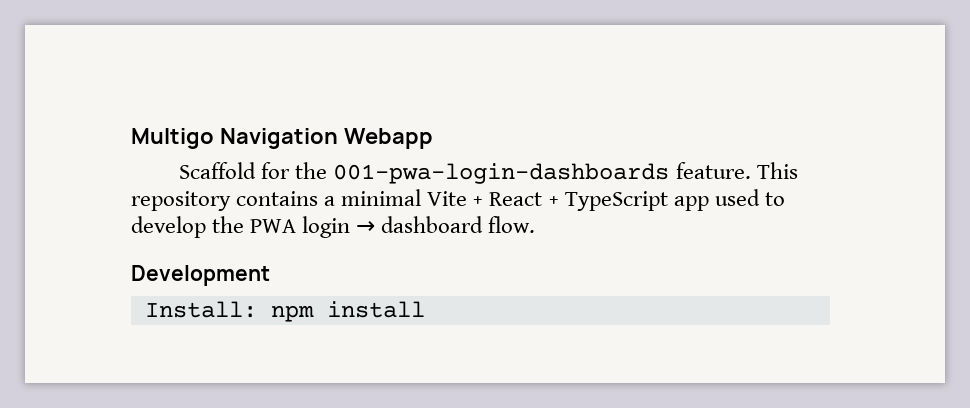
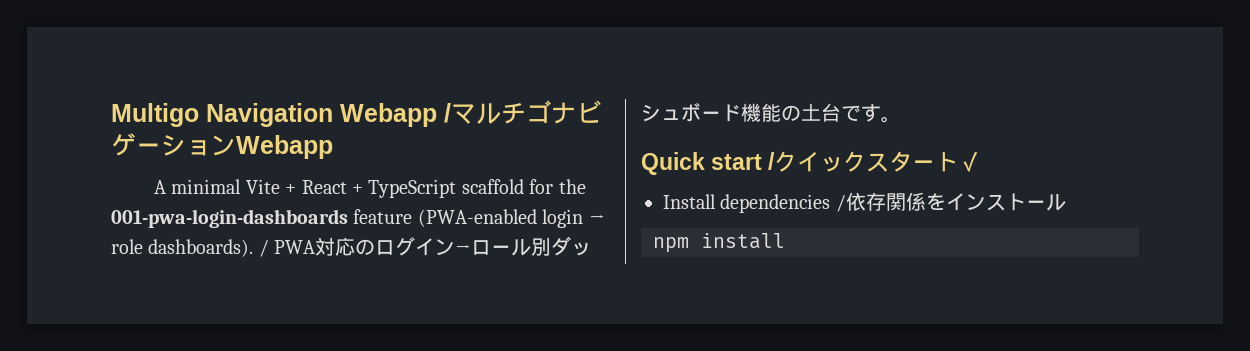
- Multigo Navigation Webapp
- Scaffold for the 001-pwa-login-dashboards feature. This repository contains a minimal Vite + React + TypeScript app used to develop the PWA login → dashboard flow.
- Development
- Install: npm install
+ Multigo Navigation Webapp /マルチゴナビゲーションWebapp
+ A minimal Vite + React + TypeScript scaffold for the 001-pwa-login-dashboards feature (PWA-enabled login → role dashboards). / PWA対応のログイン→ロール別ダッシュボード機能の土台です。
+ Quick start /クイックスタート✓
+ Install dependencies /依存関係をインストール
+ npm install

